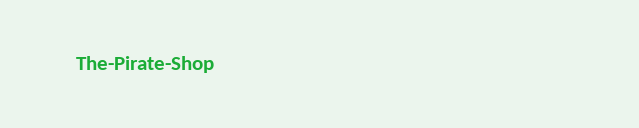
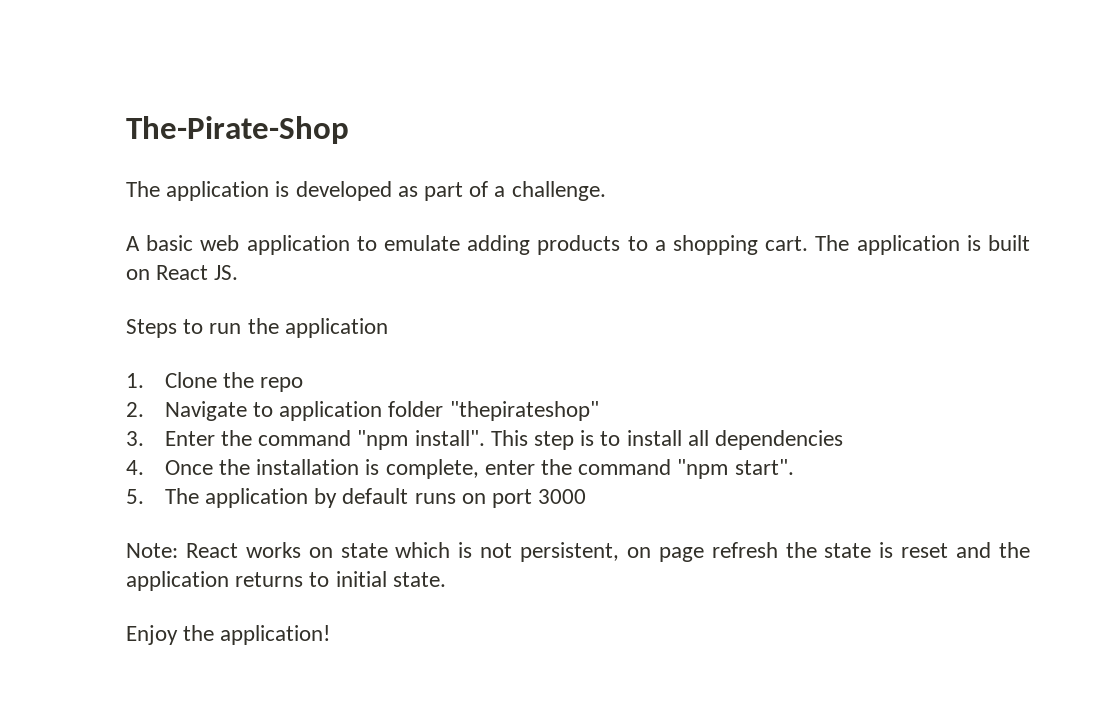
+ The application is developed as part of a challenge.
+ A basic web application to emulate adding products to a shopping cart. The application is built on React JS.
+ Steps to run the application
+ 1. Clone the repo
+ 2. Navigate to application folder "thepirateshop"
+ 3. Enter the command "npm install". This step is to install all dependencies
+ 4. Once the installation is complete, enter the command "npm start".
+ 5. The application by default runs on port 3000
+ Note: React works on state which is not persistent, on page refresh the state is reset and the application returns to initial state.
+ Enjoy the application!

